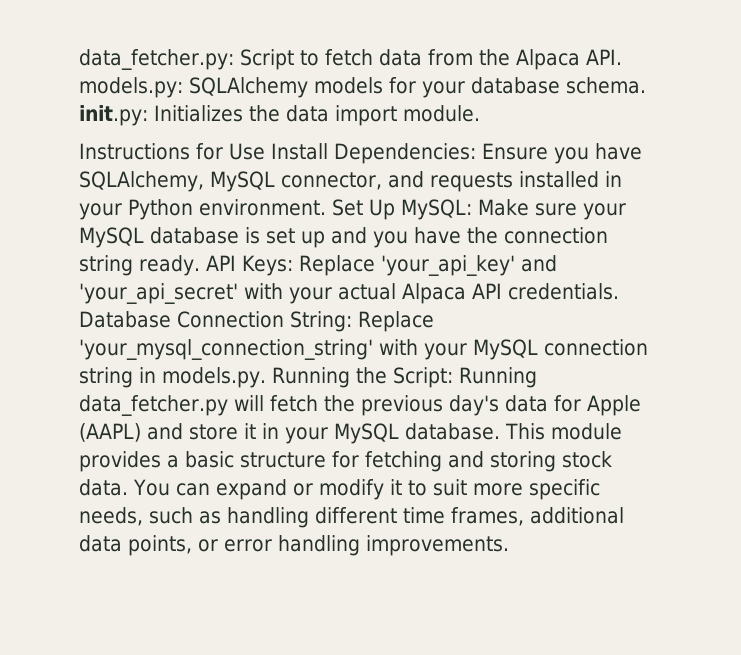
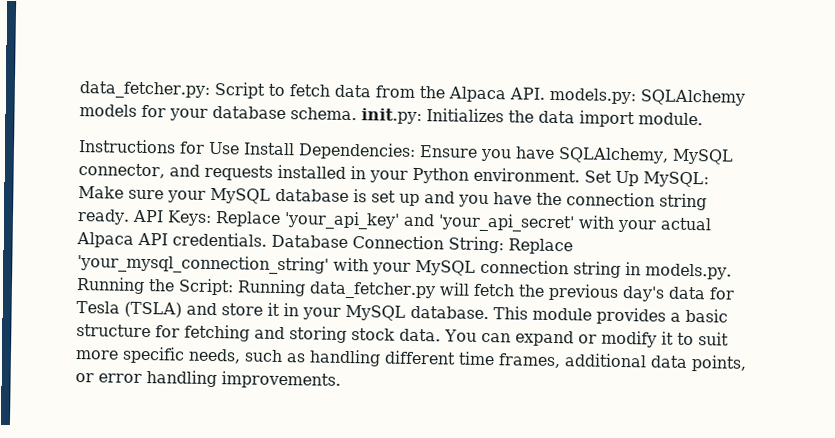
- Database Connection String: Replace 'your_mysql_connection_string' with your MySQL connection string in models.py. Running the Script: Running data_fetcher.py will fetch the previous day's data for Apple (AAPL) and store it in your MySQL database.
+ Database Connection String: Replace 'your_mysql_connection_string' with your MySQL connection string in models.py. Running the Script: Running data_fetcher.py will fetch the previous day's data for Tesla (TSLA) and store it in your MySQL database.

